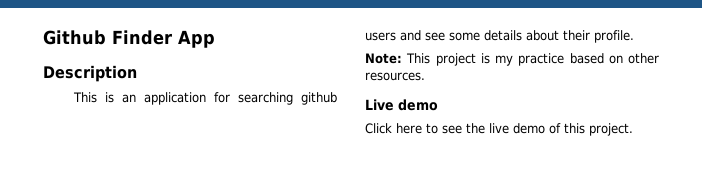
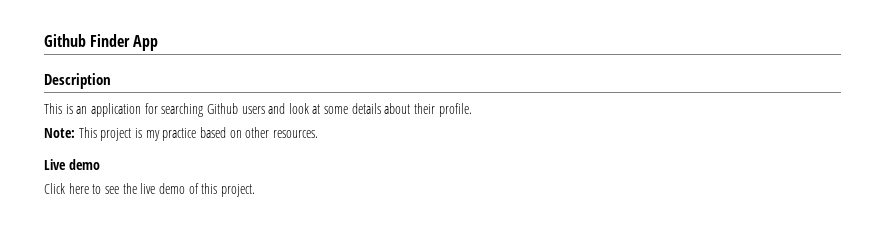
- This is an application for searching github users and see some details about their profile.
+ This is an application for searching Github users and look at some details about their profile.

